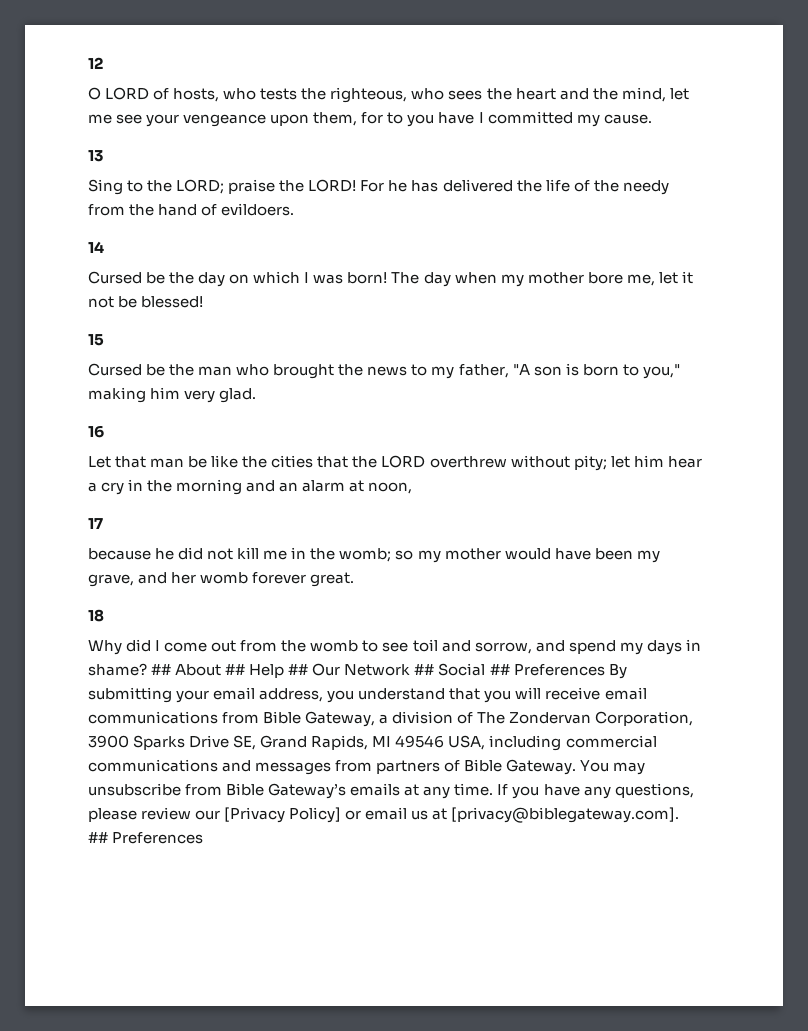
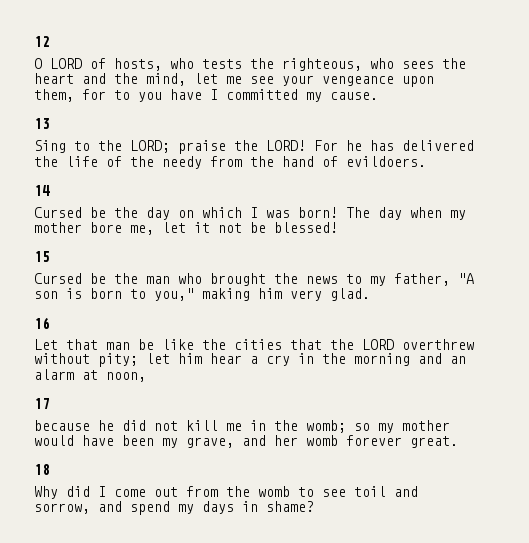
- ## About ## Help ## Our Network ## Social ## Preferences By submitting your email address, you understand that you will receive email communications from Bible Gateway, a division of The Zondervan Corporation, 3900 Sparks Drive SE, Grand Rapids, MI 49546 USA, including commercial communications and messages from partners of Bible Gateway. You may unsubscribe from Bible Gateway’s emails at any time. If you have any questions, please review our [Privacy Policy] or email us at [privacy@biblegateway.com]. ## Preferences

